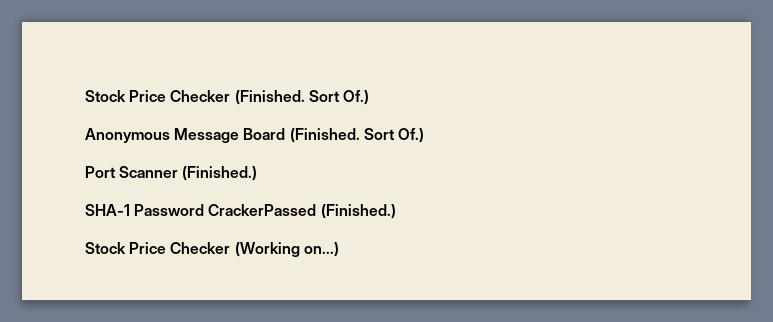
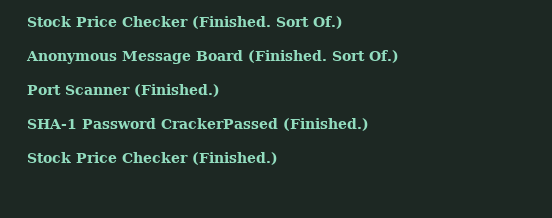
- Stock Price Checker (Working on...)
+ Stock Price Checker (Finished.)

